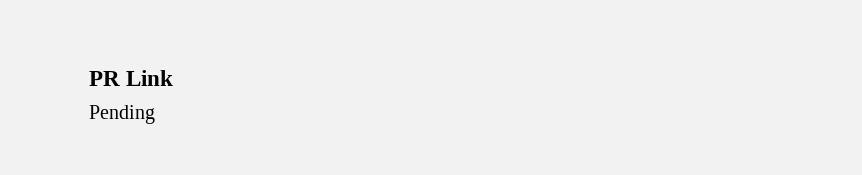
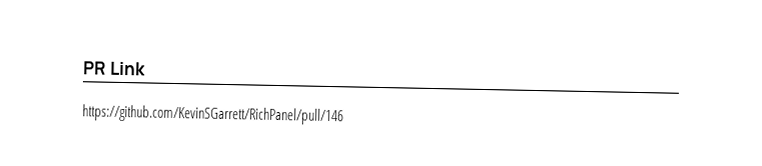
- Pending
+ https://github.com/KevinSGarrett/RichPanel/pull/146

